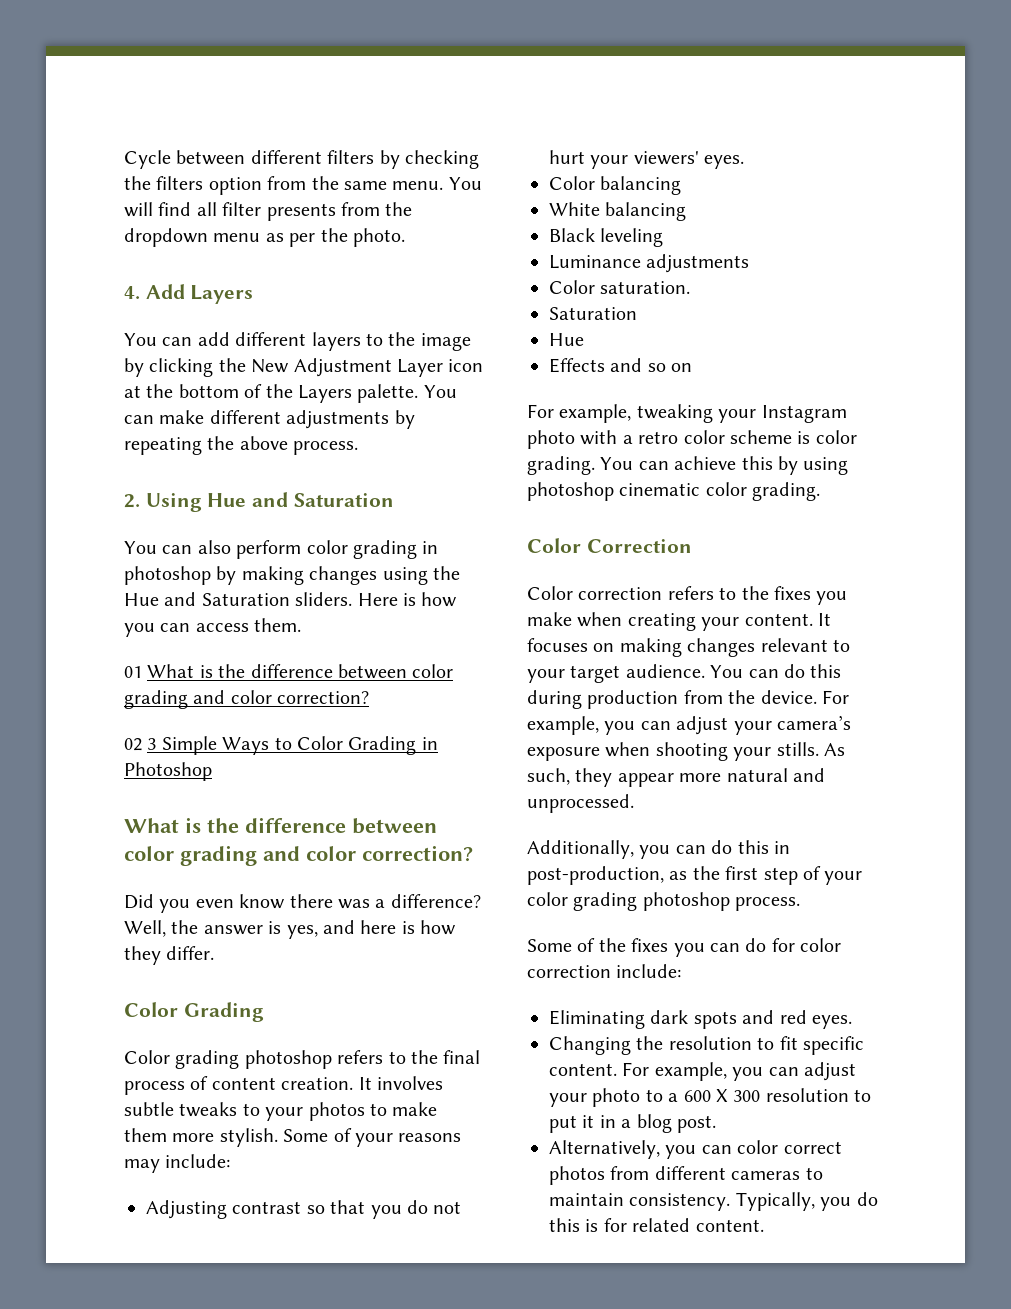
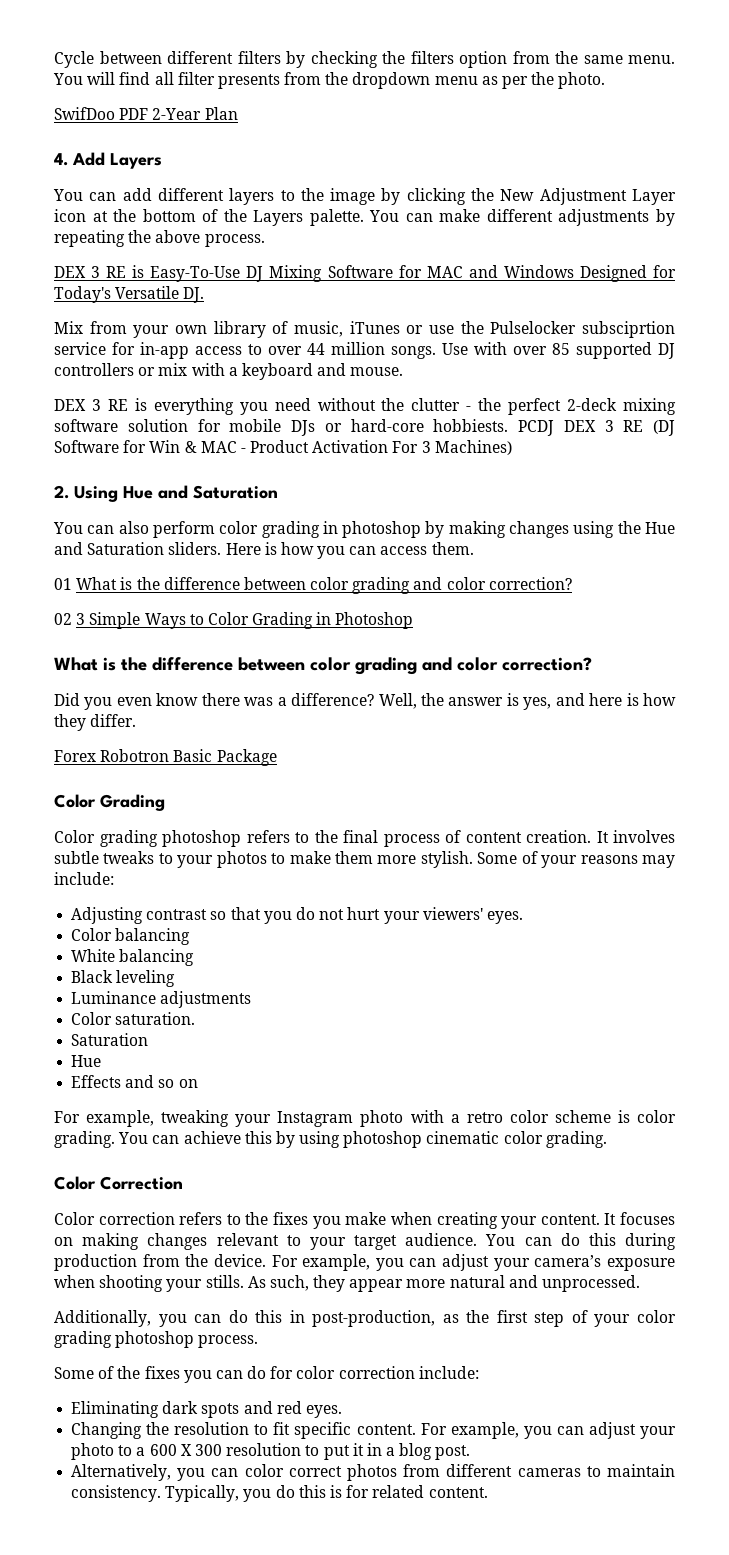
+ SwifDoo PDF 2-Year Plan
+ DEX 3 RE is Easy-To-Use DJ Mixing Software for MAC and Windows Designed for Today's Versatile DJ.
+ Mix from your own library of music, iTunes or use the Pulselocker subsciprtion service for in-app access to over 44 million songs. Use with over 85 supported DJ controllers or mix with a keyboard and mouse.
+ DEX 3 RE is everything you need without the clutter - the perfect 2-deck mixing software solution for mobile DJs or hard-core hobbiests. PCDJ DEX 3 RE (DJ Software for Win & MAC - Product Activation For 3 Machines)
+ Forex Robotron Basic Package

